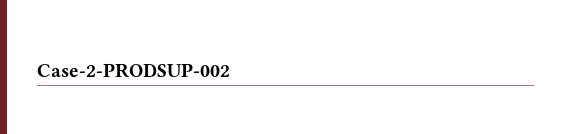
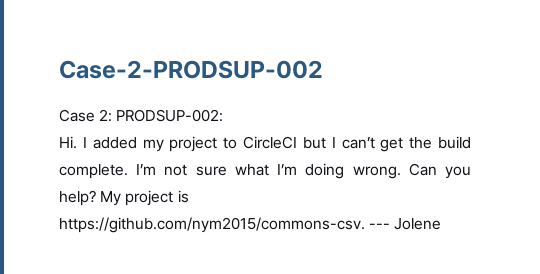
+ Case 2: PRODSUP-002:
+ Hi. I added my project to CircleCI but I can’t get the build complete. I’m not sure what I’m doing wrong. Can you help? My project is https://github.com/nym2015/commons-csv. --- Jolene

